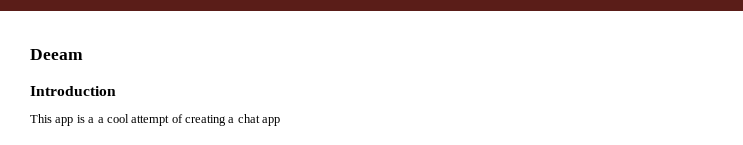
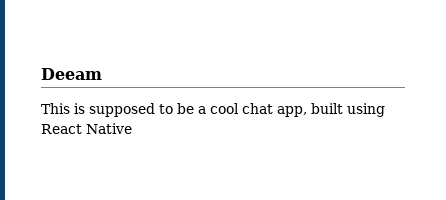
- Introduction
- This app is a a cool attempt of creating a chat app
+ This is supposed to be a cool chat app, built using React Native

